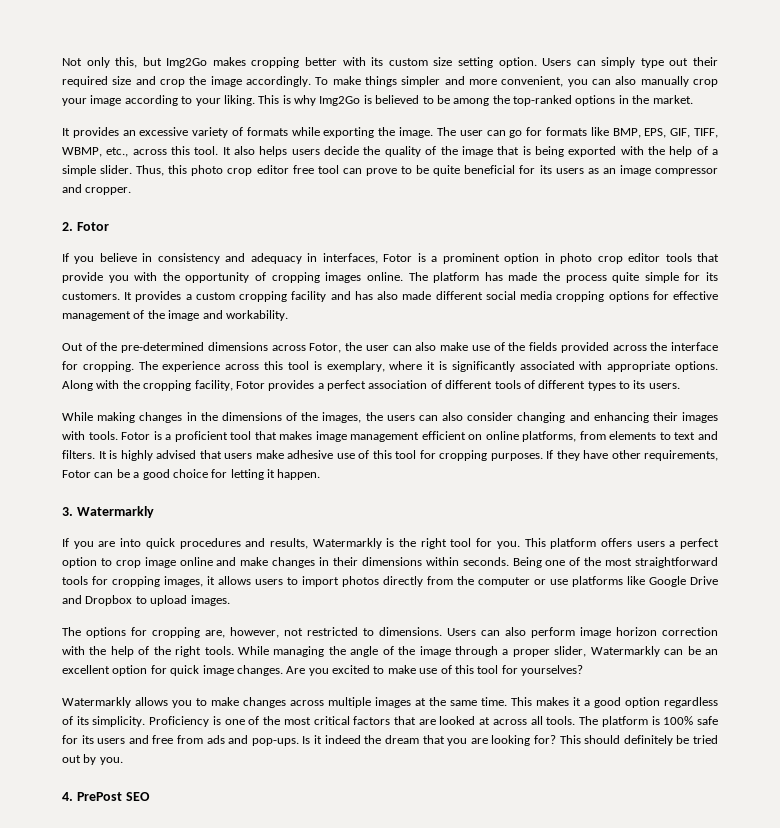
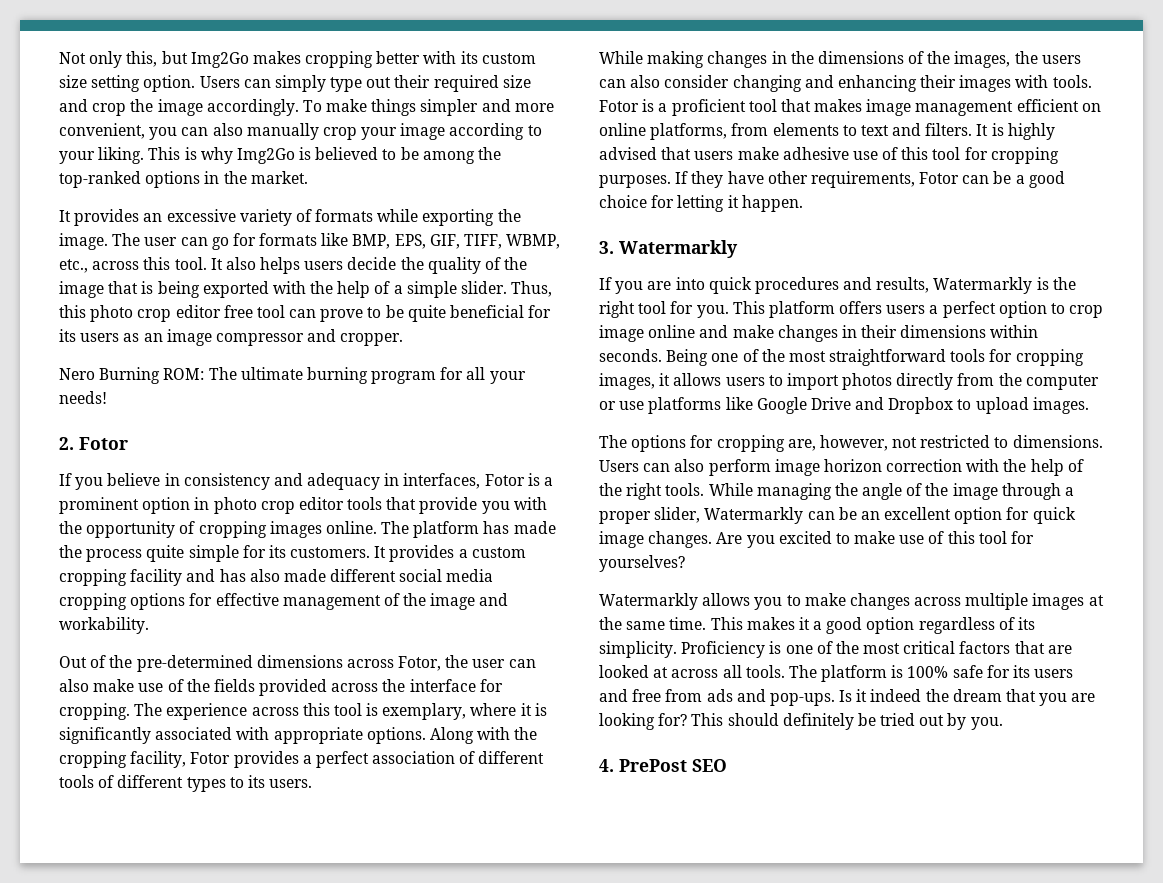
+ Nero Burning ROM: The ultimate burning program for all your needs!

